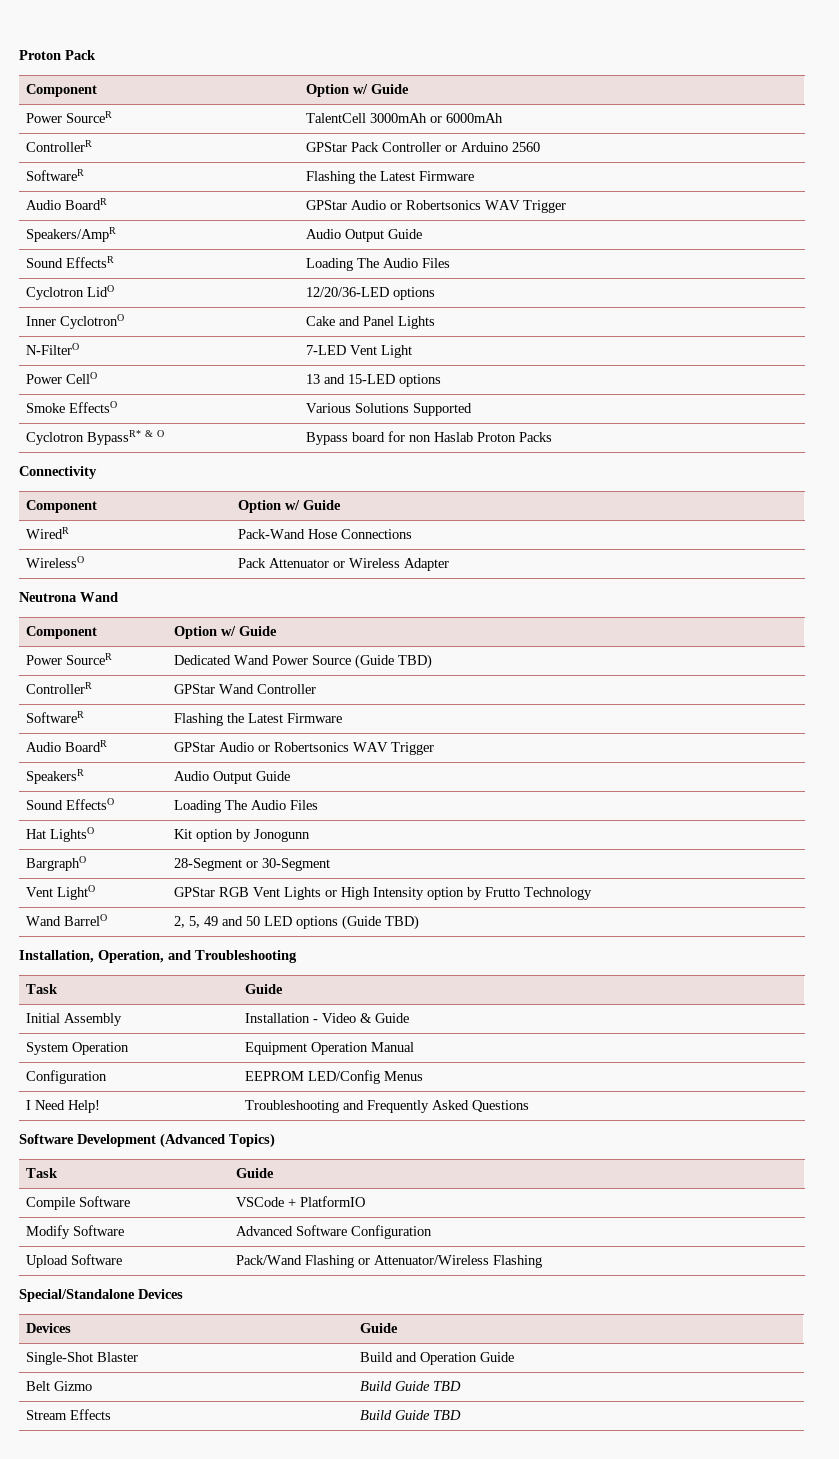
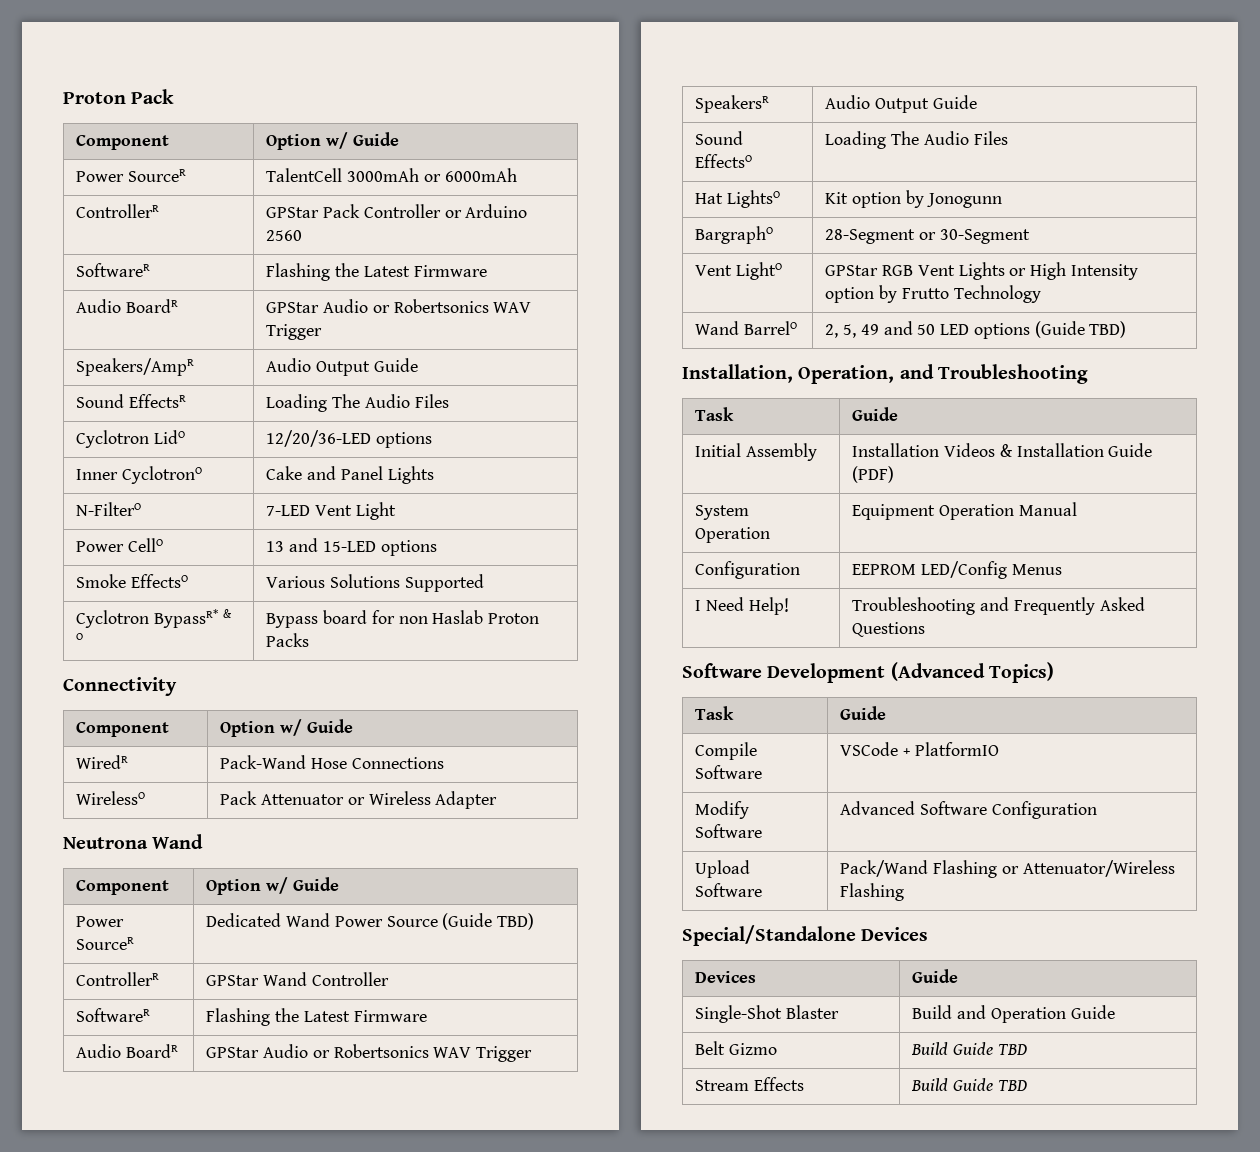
- Initial Assembly | Installation - Video & Guide
+ Initial Assembly | Installation Videos & Installation Guide (PDF)

